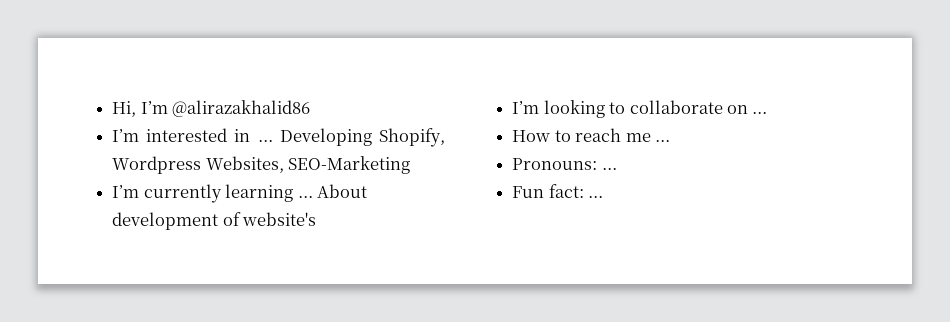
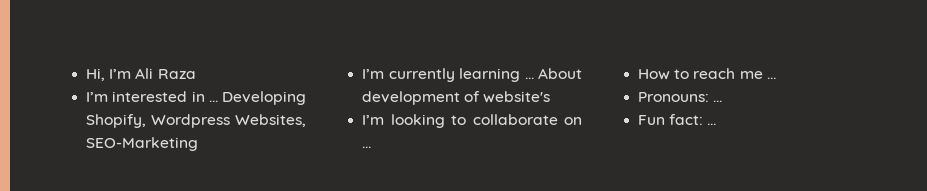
- Hi, I’m @alirazakhalid86
+ Hi, I’m Ali Raza

